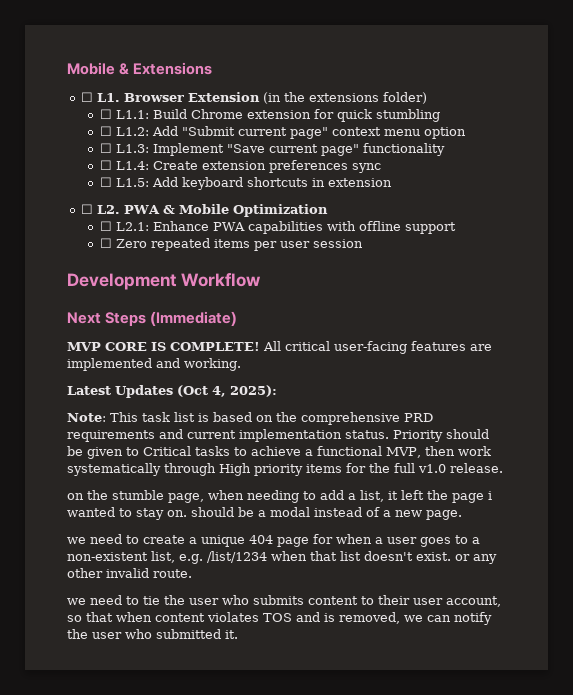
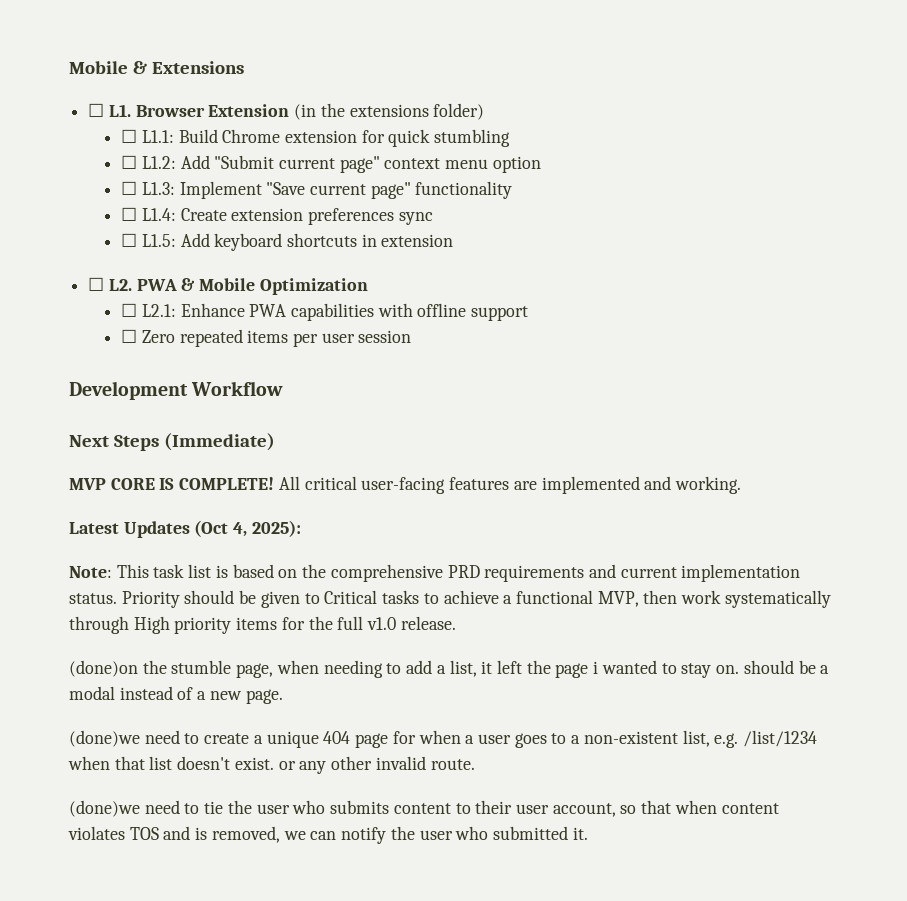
- on the stumble page, when needing to add a list, it left the page i wanted to stay on. should be a modal instead of a new page.
+ (done)on the stumble page, when needing to add a list, it left the page i wanted to stay on. should be a modal instead of a new page.
- we need to create a unique 404 page for when a user goes to a non-existent list, e.g. /list/1234 when that list doesn't exist. or any other invalid route.
+ (done)we need to create a unique 404 page for when a user goes to a non-existent list, e.g. /list/1234 when that list doesn't exist. or any other invalid route.
- we need to tie the user who submits content to their user account, so that when content violates TOS and is removed, we can notify the user who submitted it.
+ (done)we need to tie the user who submits content to their user account, so that when content violates TOS and is removed, we can notify the user who submitted it.

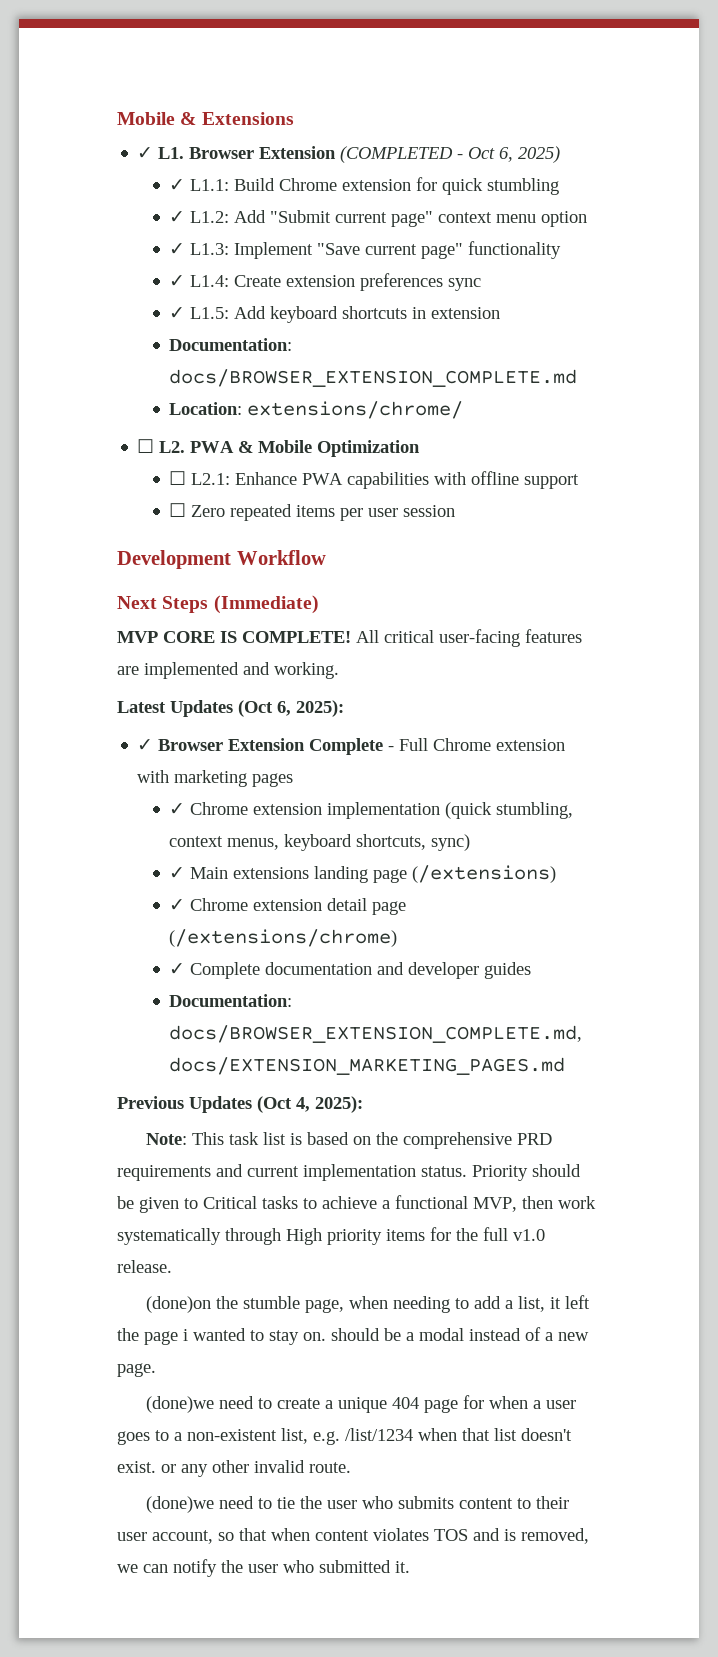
- ☐ L1. Browser Extension (in the extensions folder)
- ☐ L1.1: Build Chrome extension for quick stumbling
+ ✓ L1. Browser Extension (COMPLETED - Oct 6, 2025)
+ ✓ L1.1: Build Chrome extension for quick stumbling
- ☐ L1.2: Add "Submit current page" context menu option
+ ✓ L1.2: Add "Submit current page" context menu option
- ☐ L1.3: Implement "Save current page" functionality
+ ✓ L1.3: Implement "Save current page" functionality
- ☐ L1.4: Create extension preferences sync
+ ✓ L1.4: Create extension preferences sync
- ☐ L1.5: Add keyboard shortcuts in extension
+ ✓ L1.5: Add keyboard shortcuts in extension
+ Documentation: docs/BROWSER_EXTENSION_COMPLETE.md
+ Location: extensions/chrome/
- Latest Updates (Oct 4, 2025):
+ Latest Updates (Oct 6, 2025):
+ ✓ Browser Extension Complete - Full Chrome extension with marketing pages
+ ✓ Chrome extension implementation (quick stumbling, context menus, keyboard shortcuts, sync)
+ ✓ Main extensions landing page (/extensions)
+ ✓ Chrome extension detail page (/extensions/chrome)
+ ✓ Complete documentation and developer guides
+ Documentation: docs/BROWSER_EXTENSION_COMPLETE.md, docs/EXTENSION_MARKETING_PAGES.md
+ Previous Updates (Oct 4, 2025):

